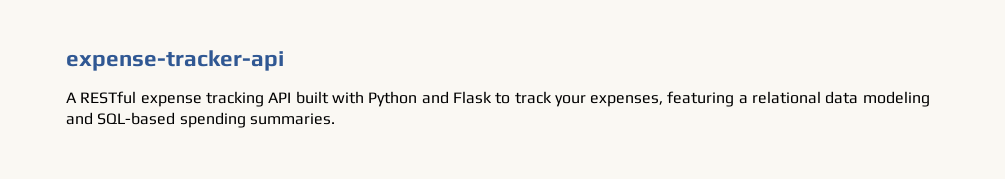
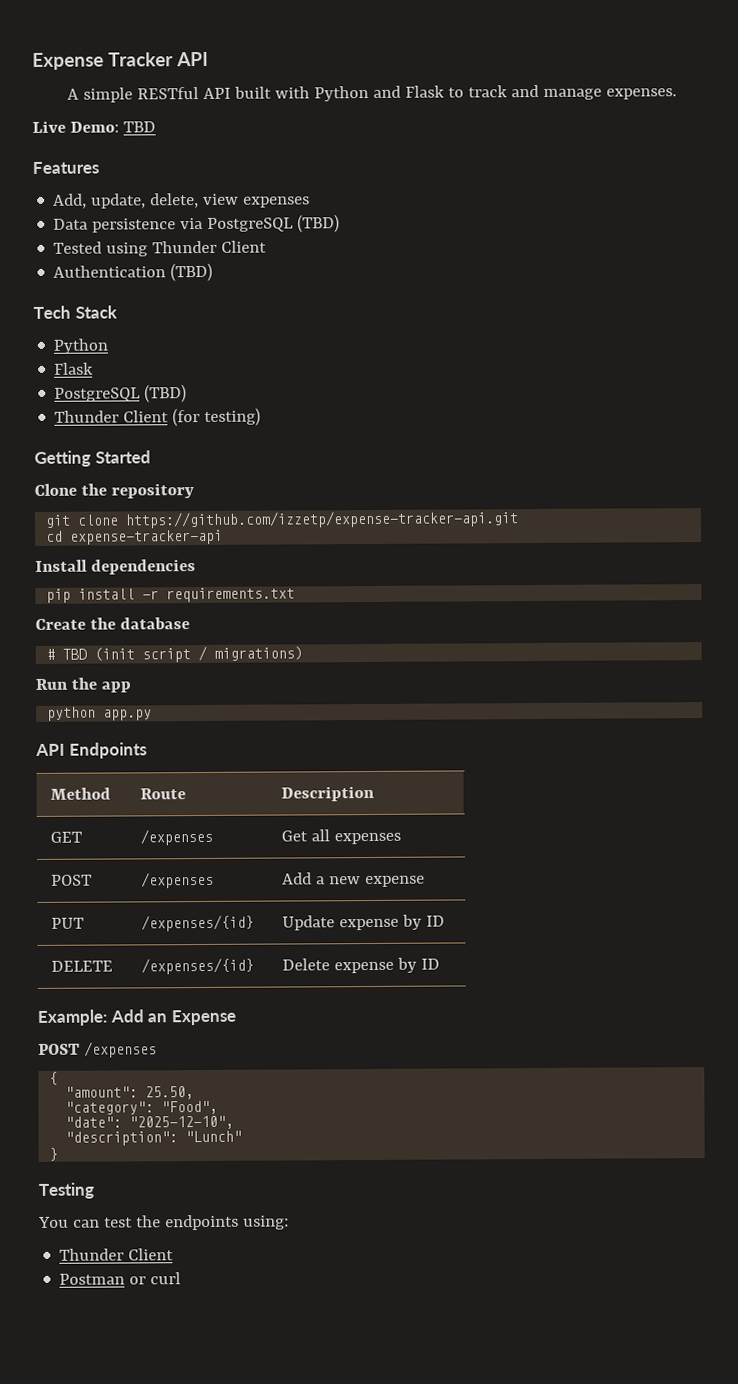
- expense-tracker-api
- A RESTful expense tracking API built with Python and Flask to track your expenses, featuring a relational data modeling and SQL-based spending summaries.
+ Expense Tracker API
+ A simple RESTful API built with Python and Flask to track and manage expenses.
+ Live Demo: TBD
+ Features
+ Add, update, delete, view expenses
+ Data persistence via PostgreSQL (TBD)
+ Tested using Thunder Client
+ Authentication (TBD)
+ Tech Stack
+ Python
+ Flask
+ PostgreSQL (TBD)
+ Thunder Client (for testing)
+ Getting Started
+ Clone the repository
+ git clone https://github.com/izzetp/expense-tracker-api.git
+ cd expense-tracker-api
+ Install dependencies
+ pip install -r requirements.txt
+ Create the database
+ # TBD (init script / migrations)
+ Run the app
+ python app.py
+ API Endpoints
+ Method | Route | Description
+ GET | /expenses | Get all expenses
+ POST | /expenses | Add a new expense
+ PUT | /expenses/{id} | Update expense by ID
+ DELETE | /expenses/{id} | Delete expense by ID
+ Example: Add an Expense
+ POST /expenses
+ {
+ "amount": 25.50,
+ "category": "Food",
+ "date": "2025-12-10",
+ "description": "Lunch"
+ }
+ Testing
+ You can test the endpoints using:
+ Thunder Client
+ Postman or curl

